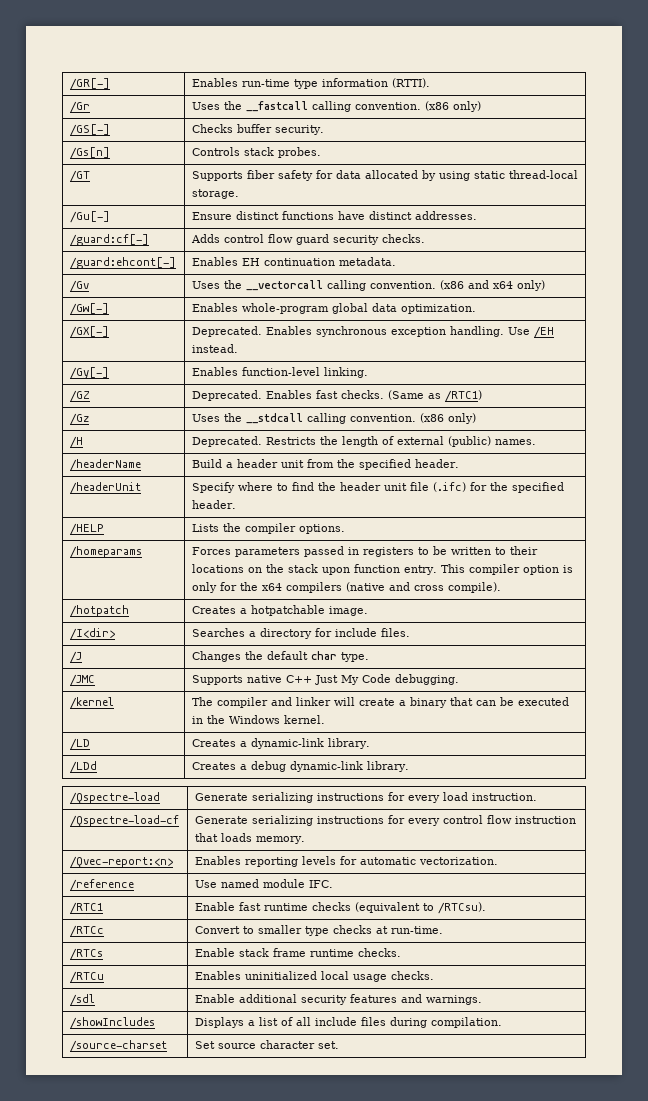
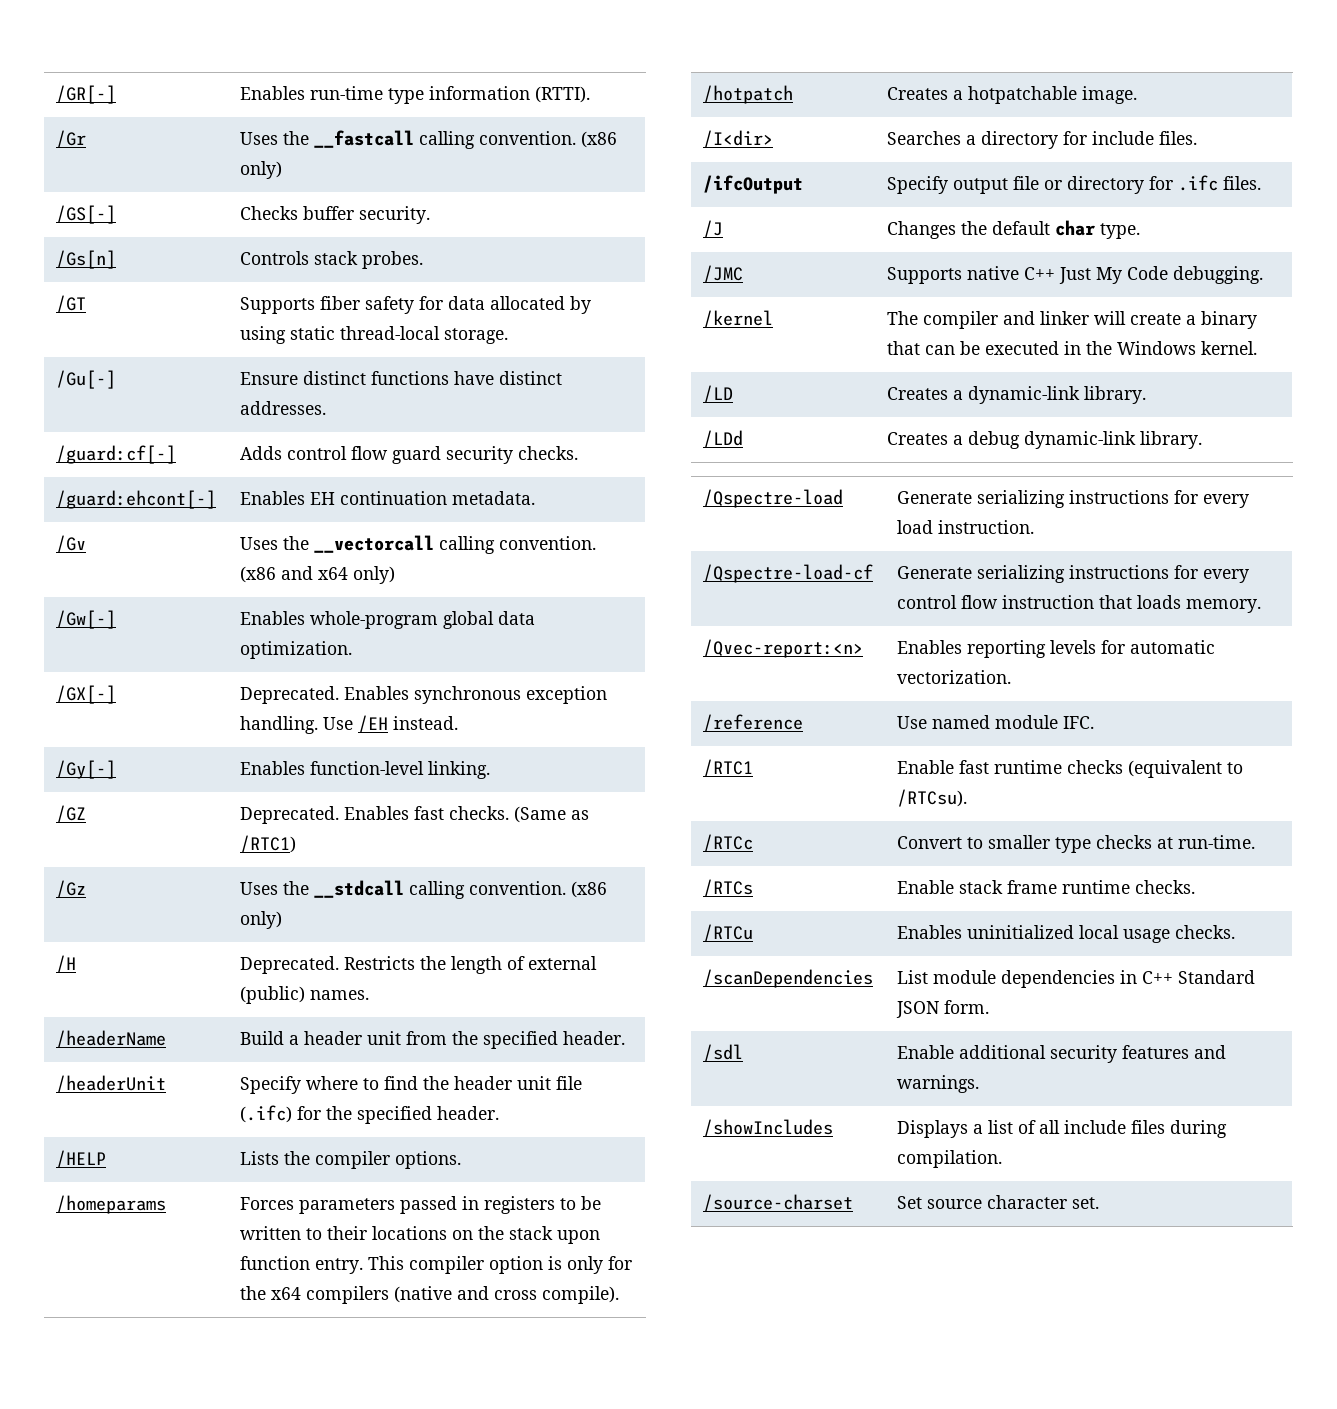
+ /ifcOutput | Specify output file or directory for .ifc files.
+ /scanDependencies | List module dependencies in C++ Standard JSON form.

